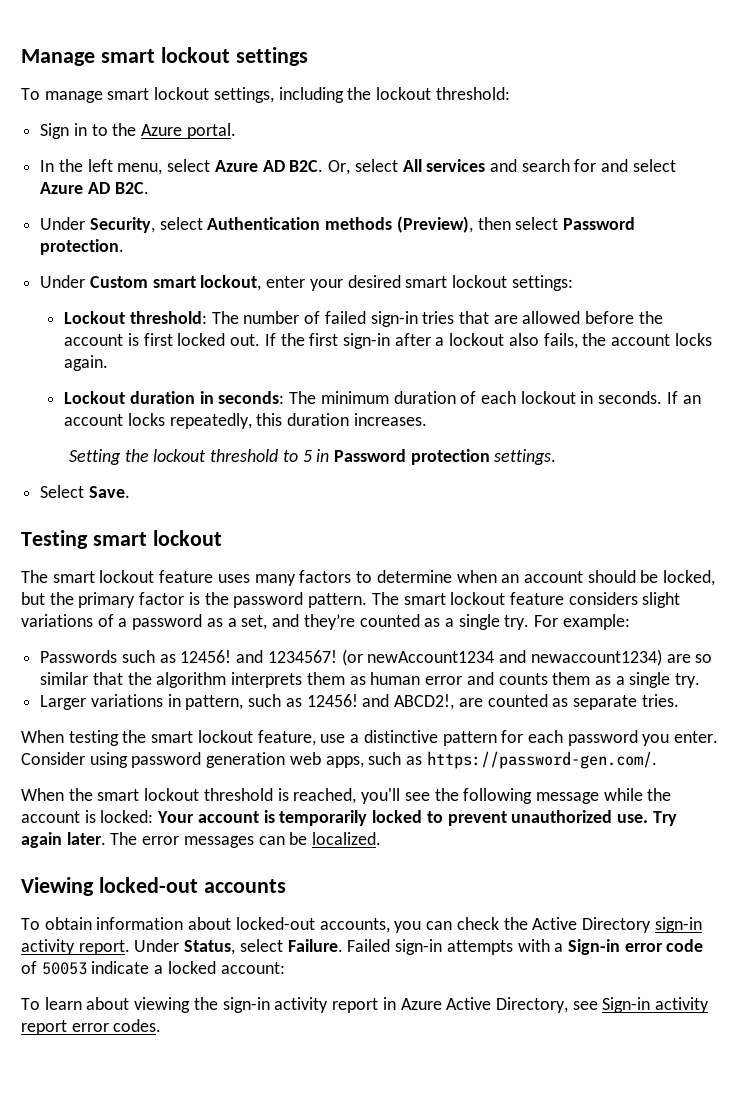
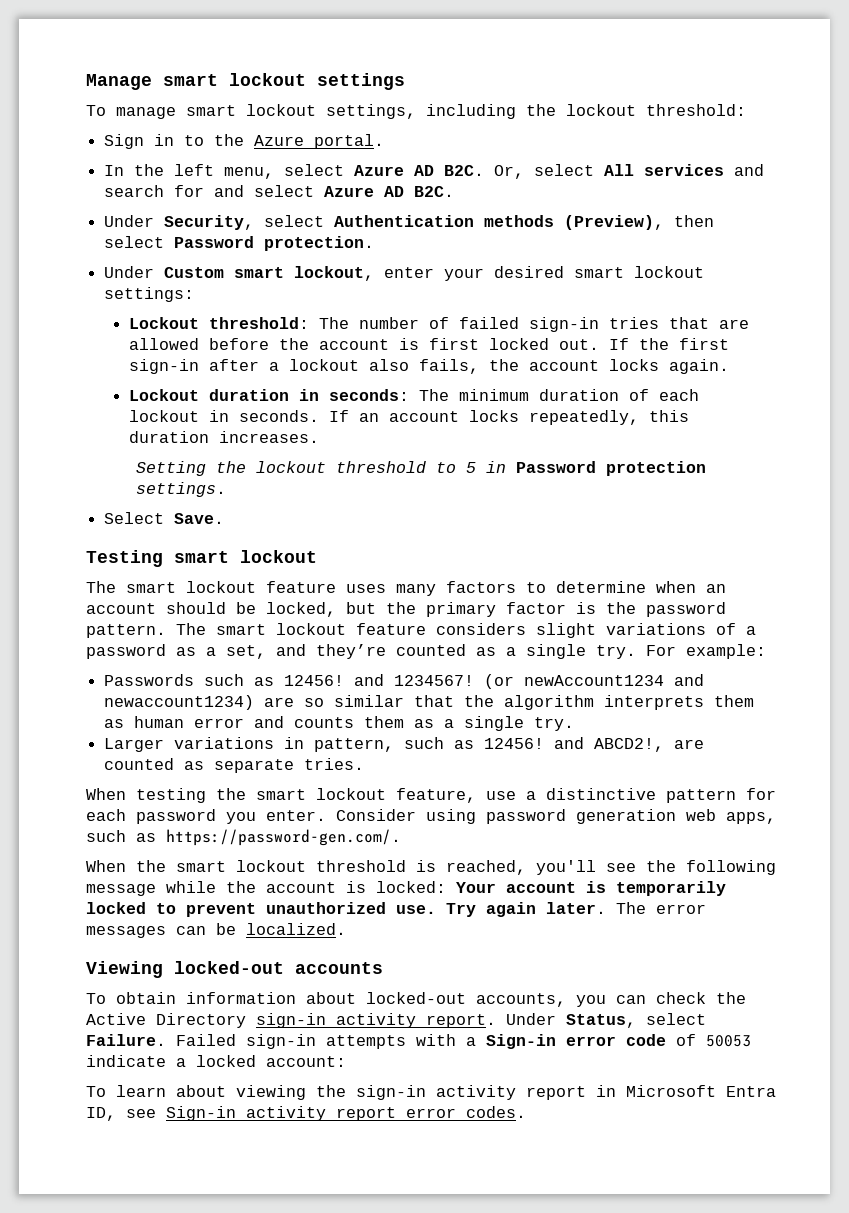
- To learn about viewing the sign-in activity report in Azure Active Directory, see Sign-in activity report error codes.
+ To learn about viewing the sign-in activity report in Microsoft Entra ID, see Sign-in activity report error codes.

